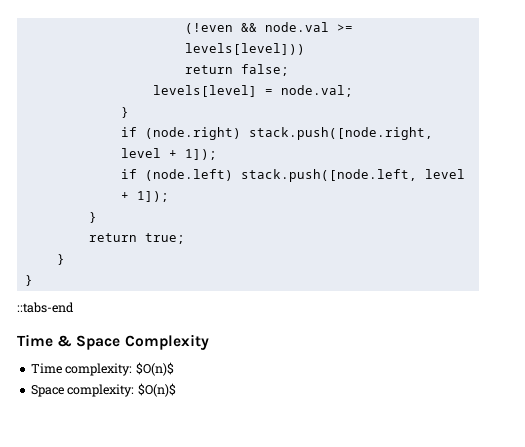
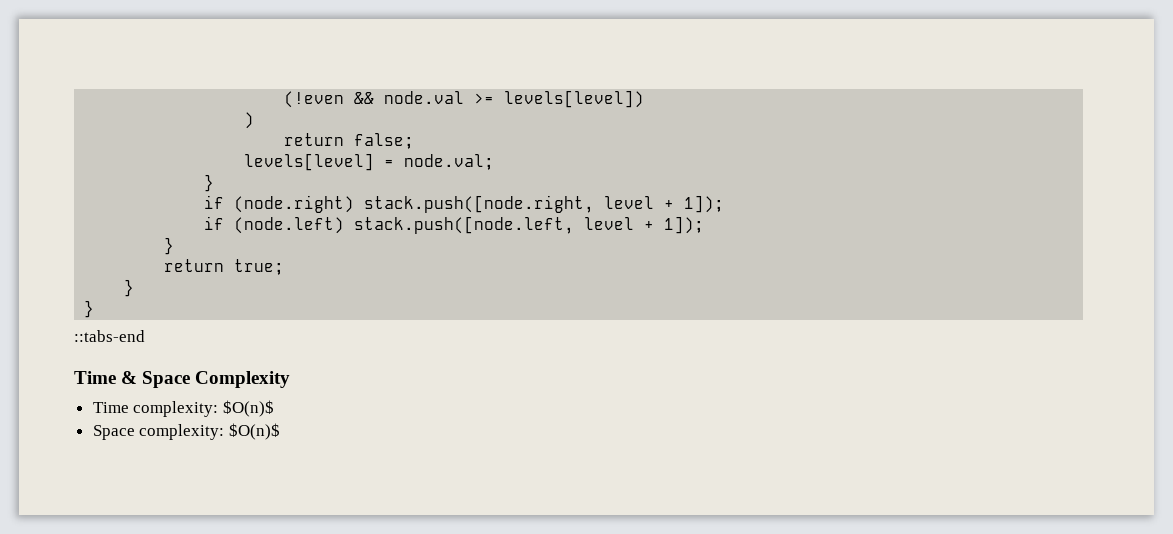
- (!even && node.val >= levels[level]))
+ (!even && node.val >= levels[level])
+ )

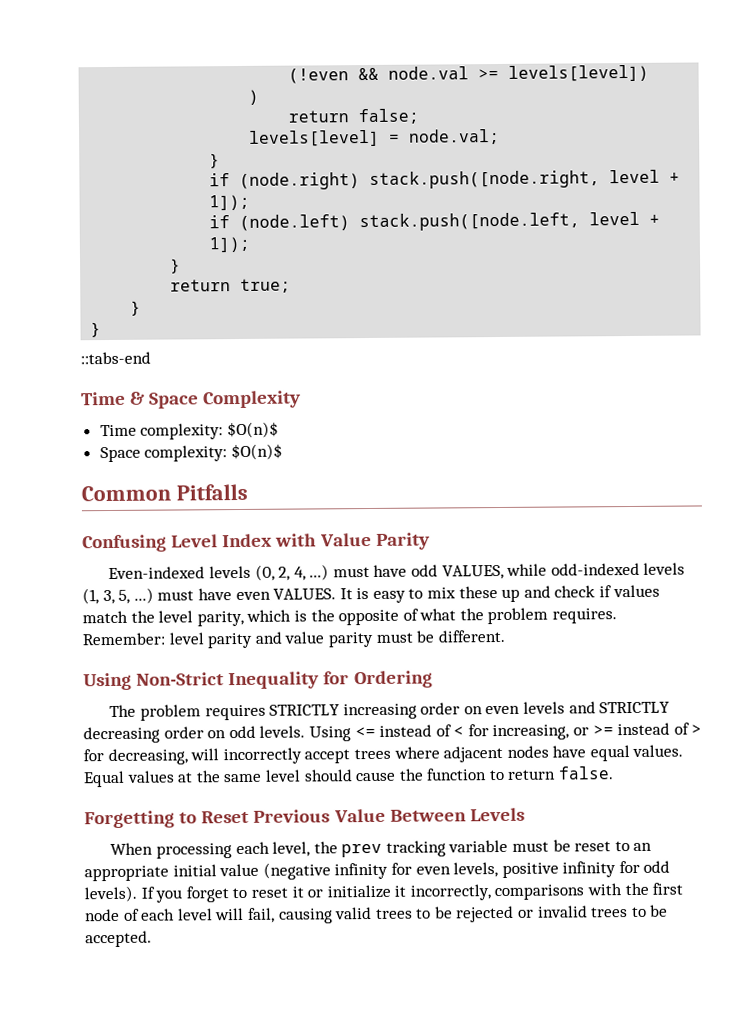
+ Common Pitfalls
+ Confusing Level Index with Value Parity
+ Even-indexed levels (0, 2, 4, ...) must have odd VALUES, while odd-indexed levels (1, 3, 5, ...) must have even VALUES. It is easy to mix these up and check if values match the level parity, which is the opposite of what the problem requires. Remember: level parity and value parity must be different.
+ Using Non-Strict Inequality for Ordering
+ The problem requires STRICTLY increasing order on even levels and STRICTLY decreasing order on odd levels. Using <= instead of < for increasing, or >= instead of > for decreasing, will incorrectly accept trees where adjacent nodes have equal values. Equal values at the same level should cause the function to return false.
+ Forgetting to Reset Previous Value Between Levels
+ When processing each level, the prev tracking variable must be reset to an appropriate initial value (negative infinity for even levels, positive infinity for odd levels). If you forget to reset it or initialize it incorrectly, comparisons with the first node of each level will fail, causing valid trees to be rejected or invalid trees to be accepted.

